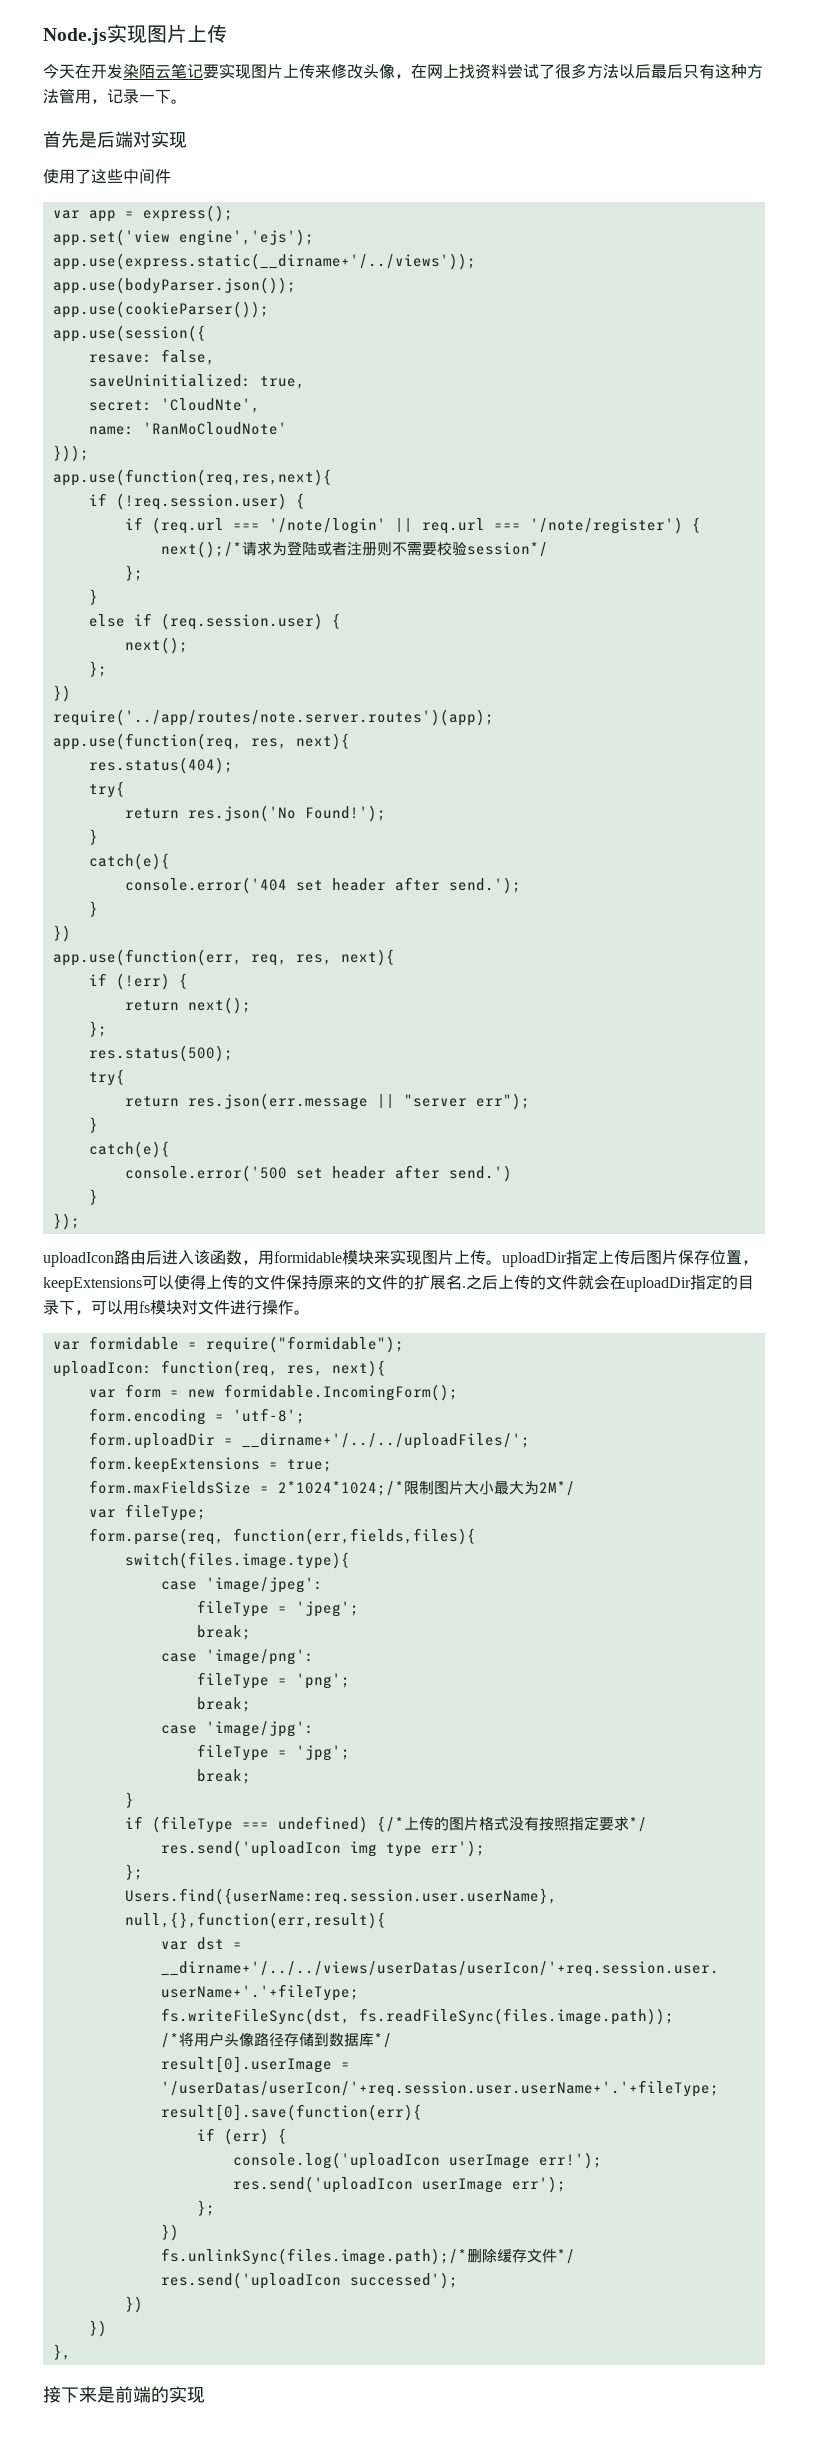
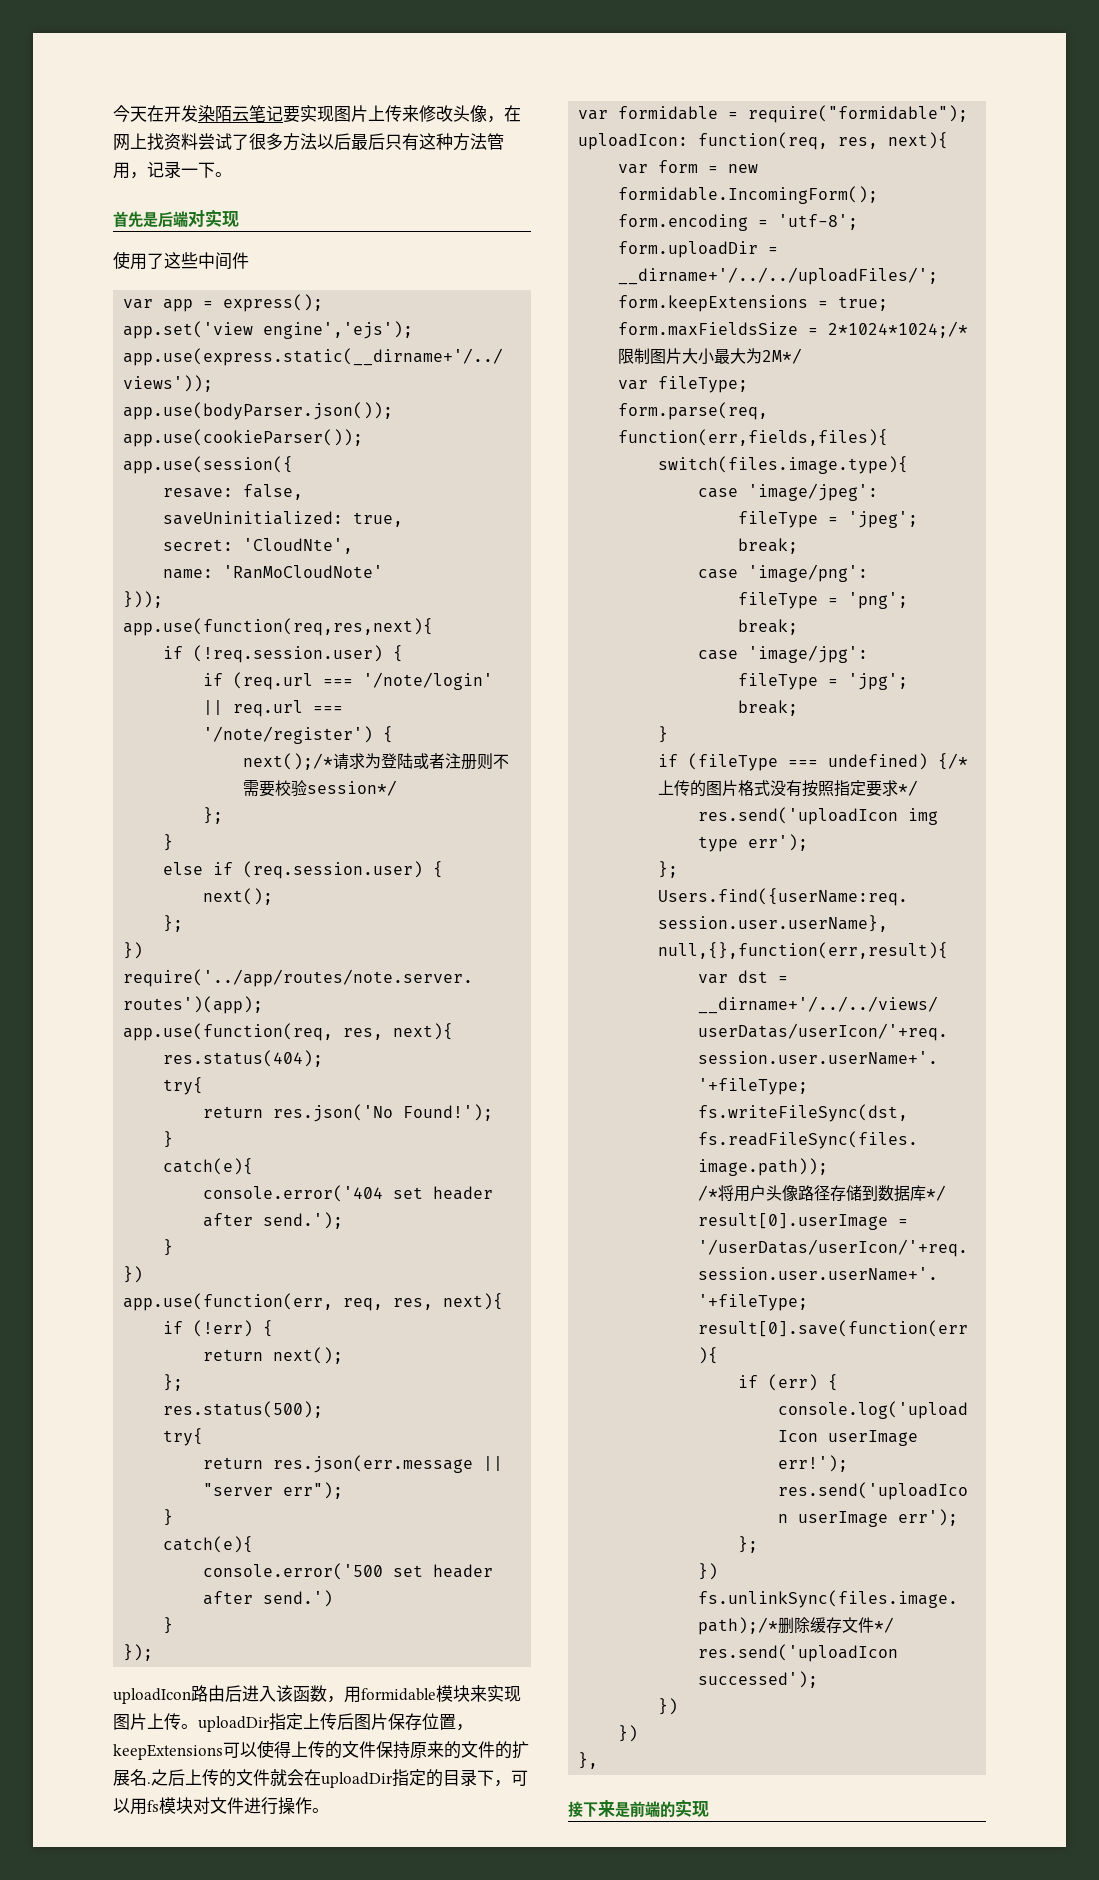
- Node.js实现图片上传

